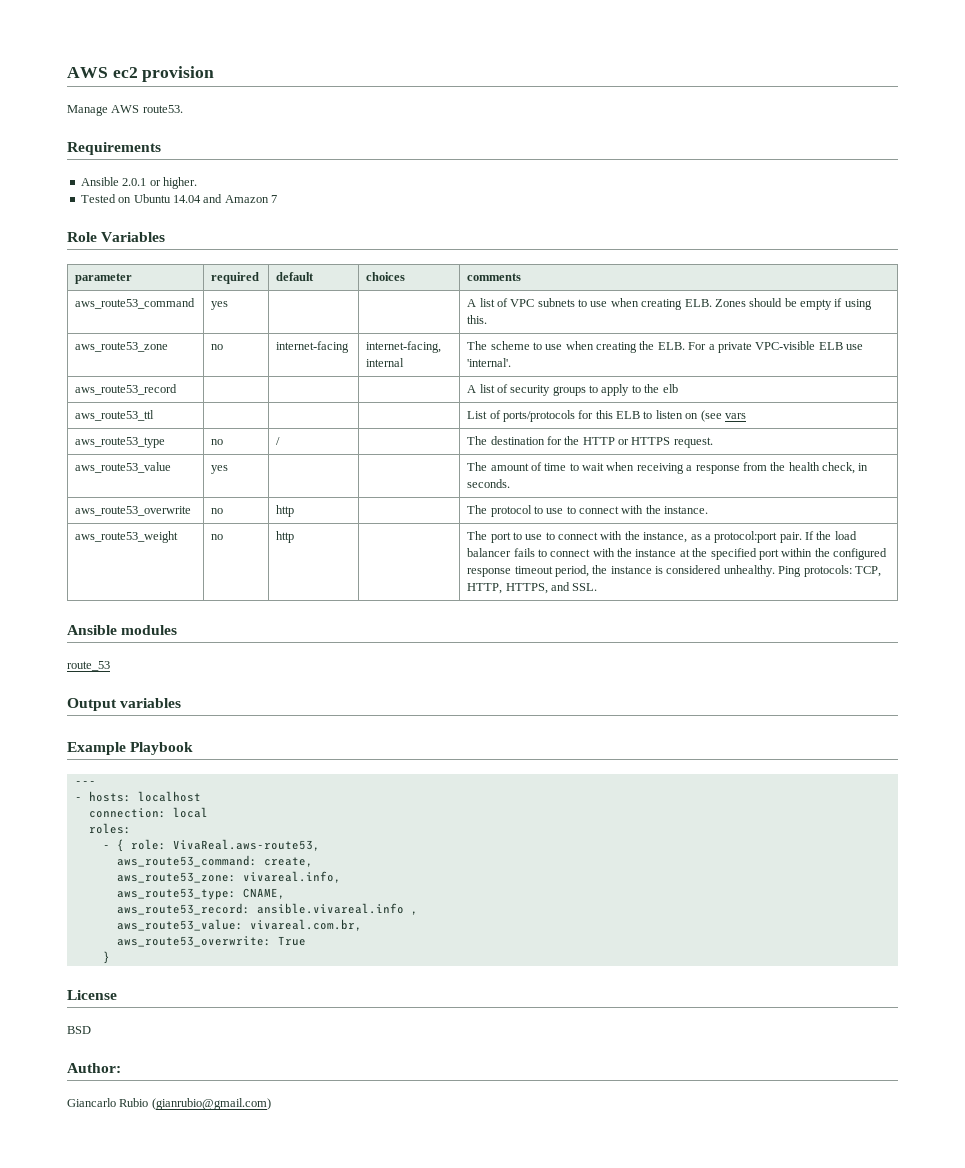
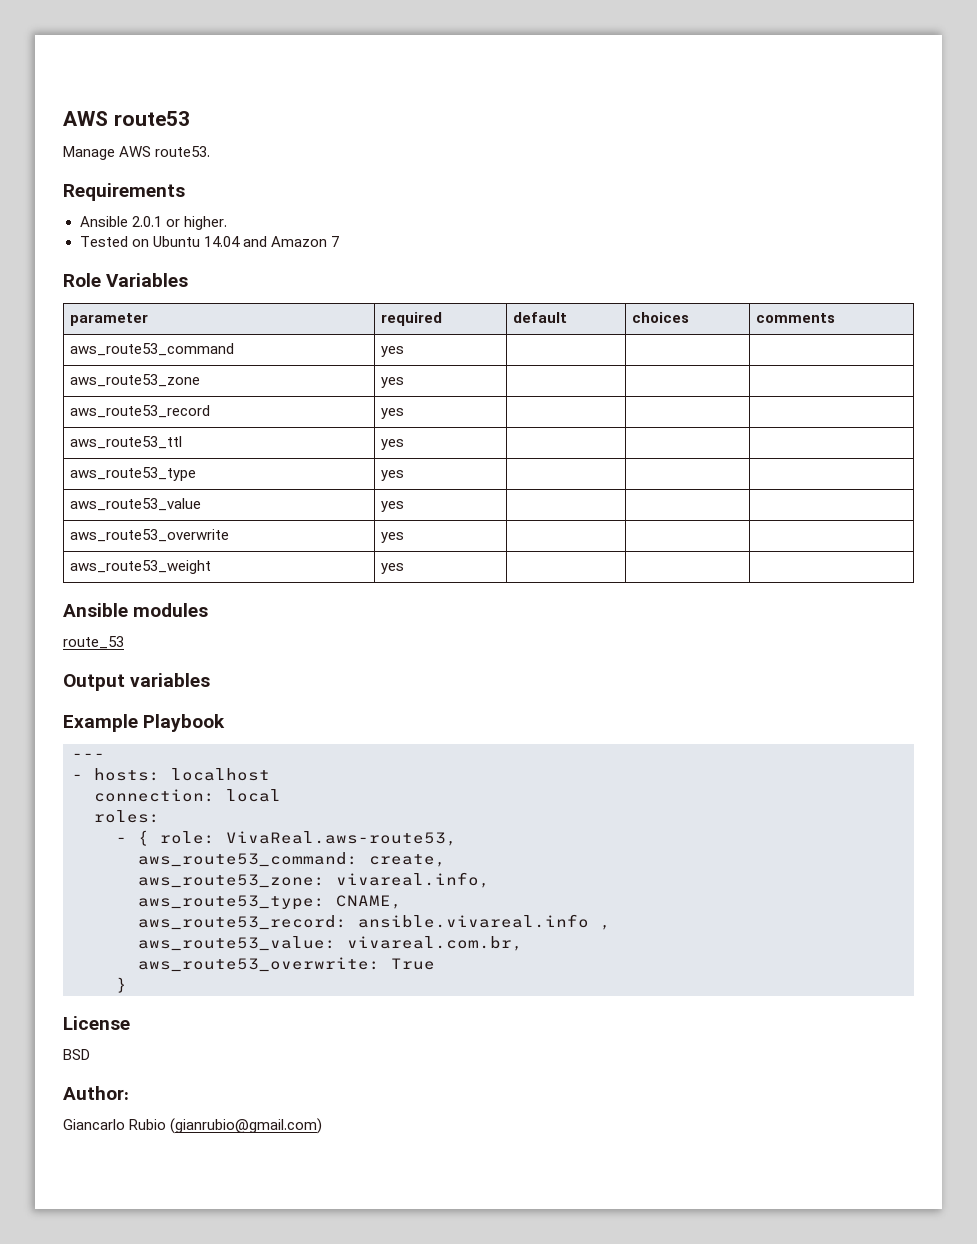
- AWS ec2 provision
+ AWS route53
- aws_route53_command | yes | | | A list of VPC subnets to use when creating ELB. Zones should be empty if using this.
- aws_route53_zone | no | internet-facing | internet-facing, internal | The scheme to use when creating the ELB. For a private VPC-visible ELB use 'internal'.
- aws_route53_record | | | | A list of security groups to apply to the elb
- aws_route53_ttl | | | | List of ports/protocols for this ELB to listen on (see vars
- aws_route53_type | no | / | | The destination for the HTTP or HTTPS request.
- aws_route53_value | yes | | | The amount of time to wait when receiving a response from the health check, in seconds.
- aws_route53_overwrite | no | http | | The protocol to use to connect with the instance.
- aws_route53_weight | no | http | | The port to use to connect with the instance, as a protocol:port pair. If the load balancer fails to connect with the instance at the specified port within the configured response timeout period, the instance is considered unhealthy. Ping protocols: TCP, HTTP, HTTPS, and SSL.
+ aws_route53_command | yes | | |
+ aws_route53_zone | yes | | |
+ aws_route53_record | yes | | |
+ aws_route53_ttl | yes | | |
+ aws_route53_type | yes | | |
+ aws_route53_value | yes | | |
+ aws_route53_overwrite | yes | | |
+ aws_route53_weight | yes | | |

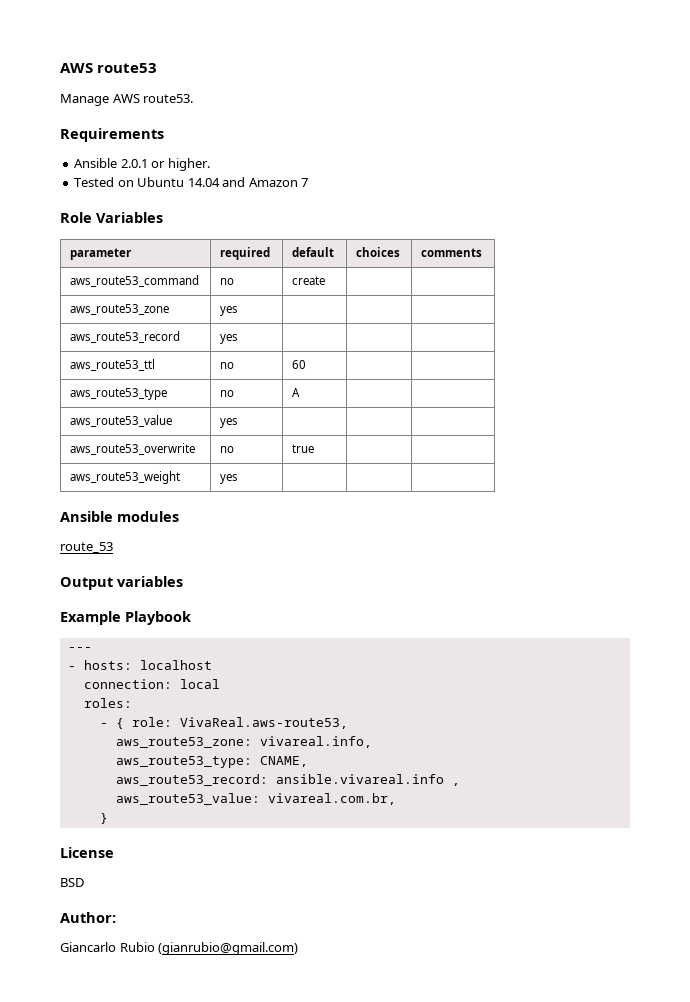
- aws_route53_command | yes | | |
+ aws_route53_command | no | create | |
- aws_route53_ttl | yes | | |
+ aws_route53_ttl | no | 60 | |
- aws_route53_type | yes | | |
+ aws_route53_type | no | A | |
- aws_route53_overwrite | yes | | |
+ aws_route53_overwrite | no | true | |
- aws_route53_command: create,
- aws_route53_overwrite: True

